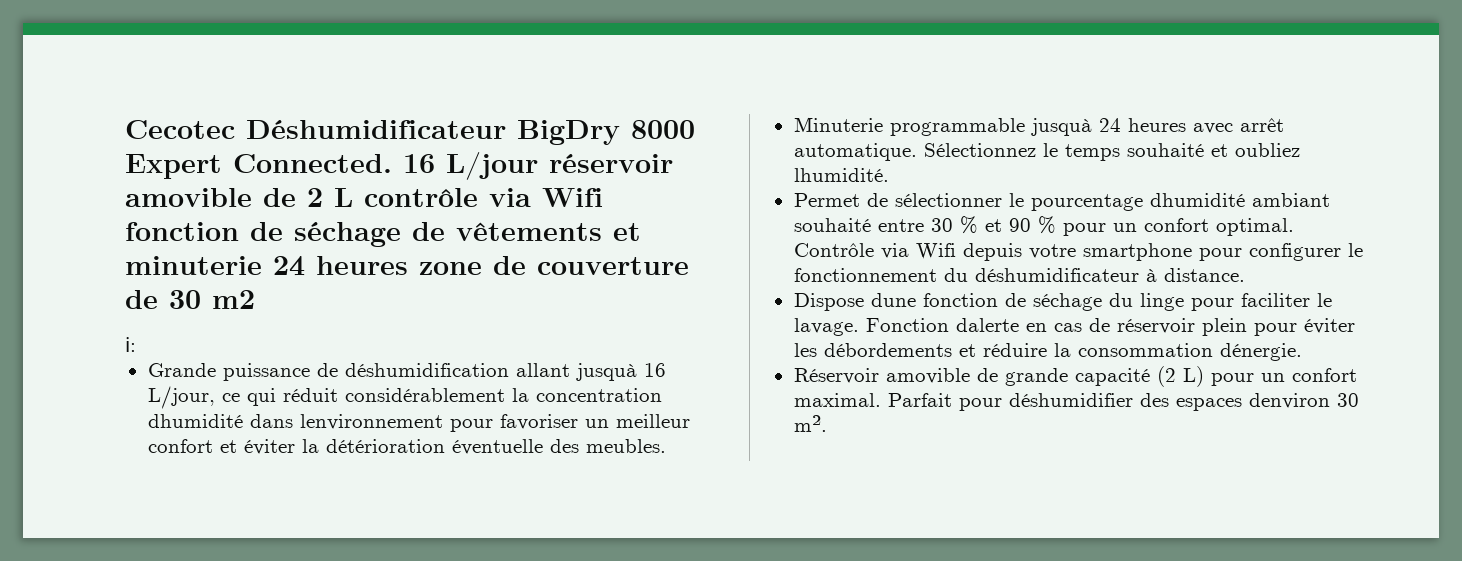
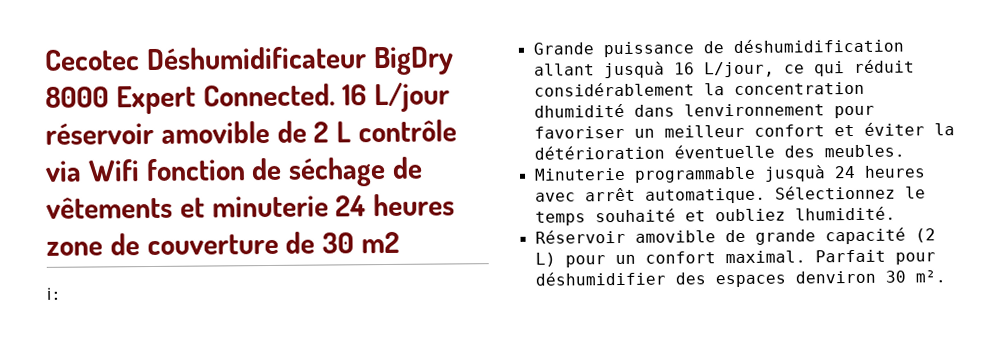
- Permet de sélectionner le pourcentage dhumidité ambiant souhaité entre 30 % et 90 % pour un confort optimal. Contrôle via Wifi depuis votre smartphone pour configurer le fonctionnement du déshumidificateur à distance.
- Dispose dune fonction de séchage du linge pour faciliter le lavage. Fonction dalerte en cas de réservoir plein pour éviter les débordements et réduire la consommation dénergie.

